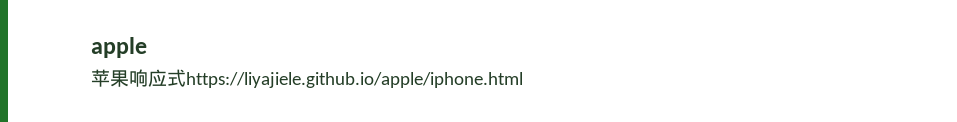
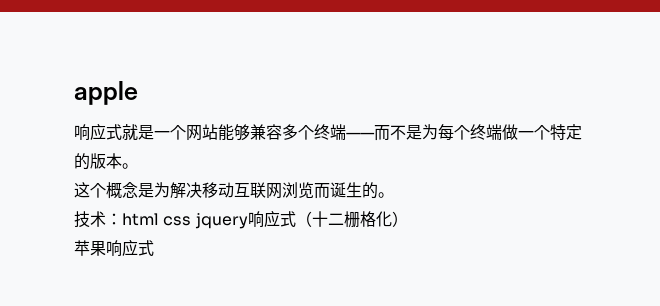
+ 响应式就是一个网站能够兼容多个终端——而不是为每个终端做一个特定的版本。
+ 这个概念是为解决移动互联网浏览而诞生的。
+ 技术：html css jquery响应式（十二栅格化）
- 苹果响应式https://liyajiele.github.io/apple/iphone.html
+ 苹果响应式

